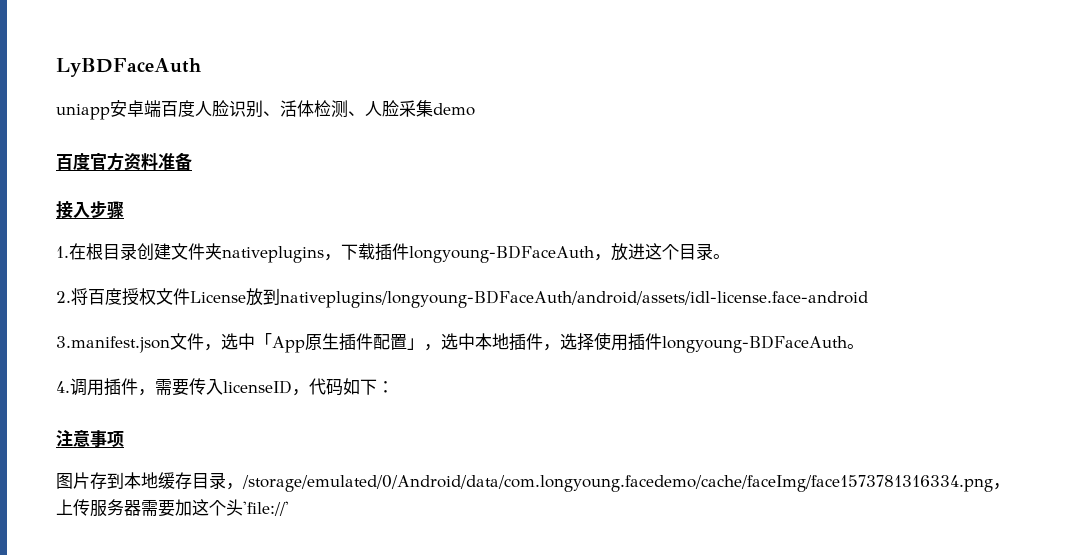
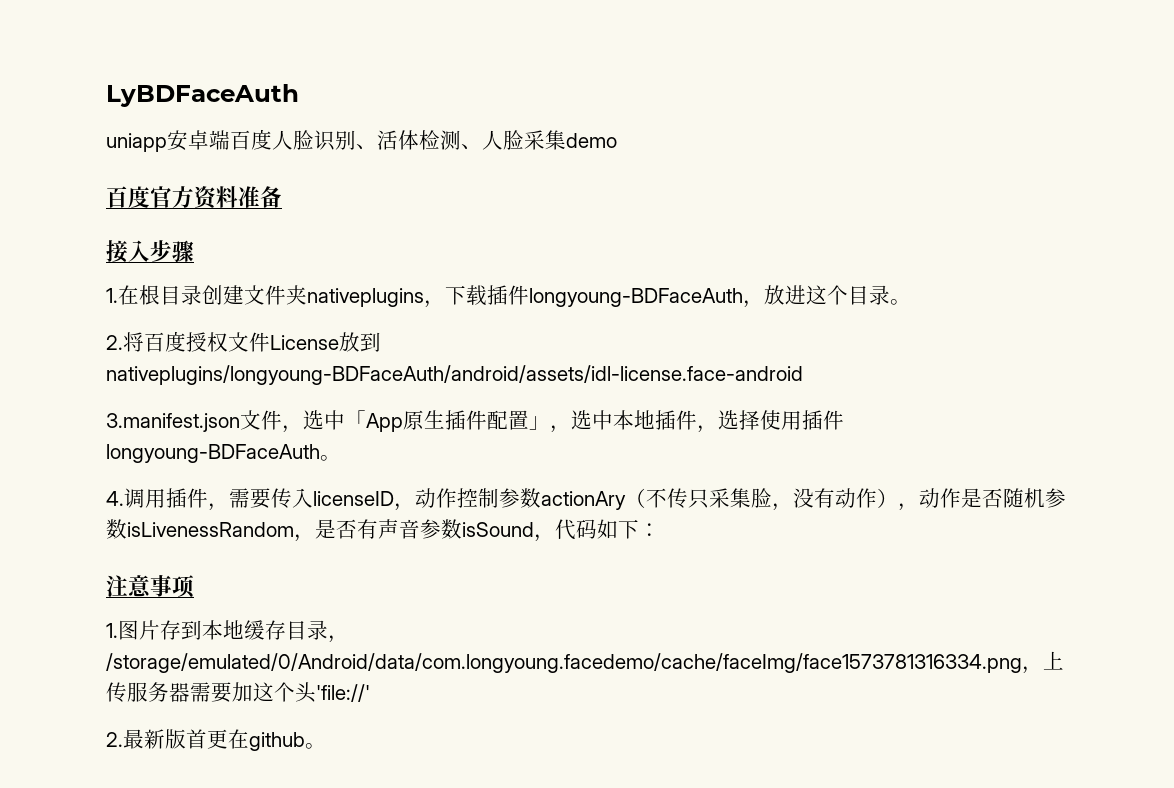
- 4.调用插件，需要传入licenseID，代码如下：
+ 4.调用插件，需要传入licenseID，动作控制参数actionAry（不传只采集脸，没有动作），动作是否随机参数isLivenessRandom，是否有声音参数isSound，代码如下：
- 图片存到本地缓存目录，/storage/emulated/0/Android/data/com.longyoung.facedemo/cache/faceImg/face1573781316334.png，上传服务器需要加这个头'file://'
+ 1.图片存到本地缓存目录，/storage/emulated/0/Android/data/com.longyoung.facedemo/cache/faceImg/face1573781316334.png，上传服务器需要加这个头'file://'
+ 2.最新版首更在github。

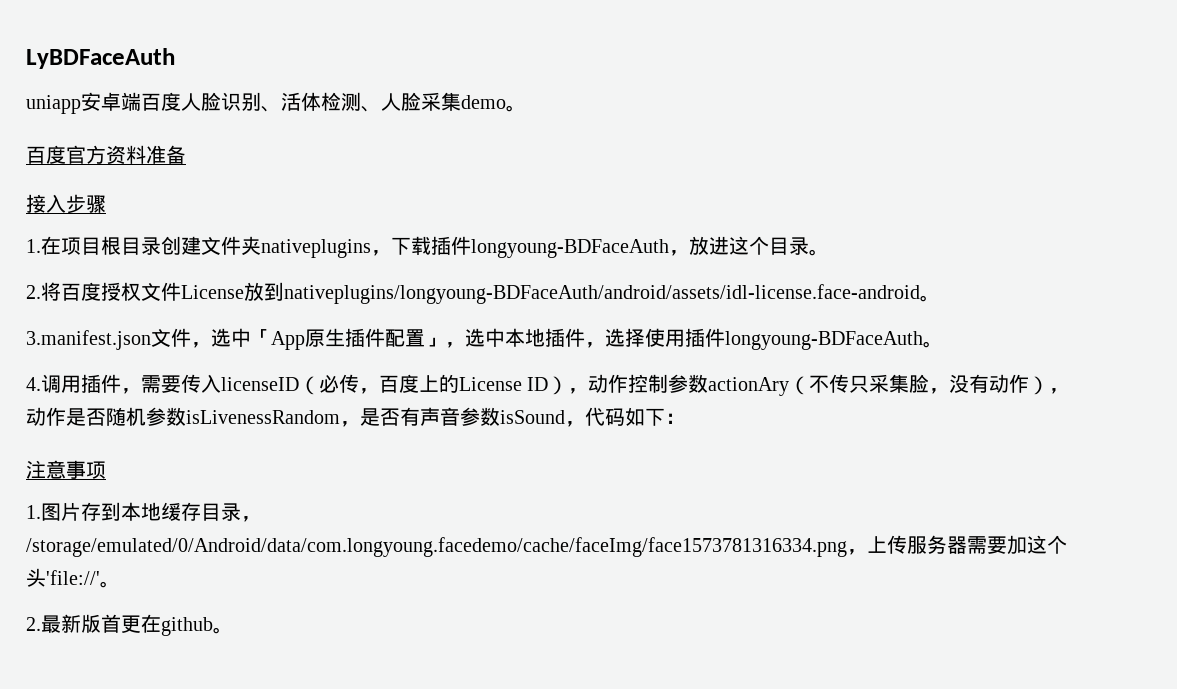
- uniapp安卓端百度人脸识别、活体检测、人脸采集demo
+ uniapp安卓端百度人脸识别、活体检测、人脸采集demo。
- 1.在根目录创建文件夹nativeplugins，下载插件longyoung-BDFaceAuth，放进这个目录。
+ 1.在项目根目录创建文件夹nativeplugins，下载插件longyoung-BDFaceAuth，放进这个目录。
- 2.将百度授权文件License放到nativeplugins/longyoung-BDFaceAuth/android/assets/idl-license.face-android
+ 2.将百度授权文件License放到nativeplugins/longyoung-BDFaceAuth/android/assets/idl-license.face-android。
- 4.调用插件，需要传入licenseID，动作控制参数actionAry（不传只采集脸，没有动作），动作是否随机参数isLivenessRandom，是否有声音参数isSound，代码如下：
+ 4.调用插件，需要传入licenseID（必传，百度上的License ID），动作控制参数actionAry（不传只采集脸，没有动作），动作是否随机参数isLivenessRandom，是否有声音参数isSound，代码如下：
- 1.图片存到本地缓存目录，/storage/emulated/0/Android/data/com.longyoung.facedemo/cache/faceImg/face1573781316334.png，上传服务器需要加这个头'file://'
+ 1.图片存到本地缓存目录，/storage/emulated/0/Android/data/com.longyoung.facedemo/cache/faceImg/face1573781316334.png，上传服务器需要加这个头'file://'。

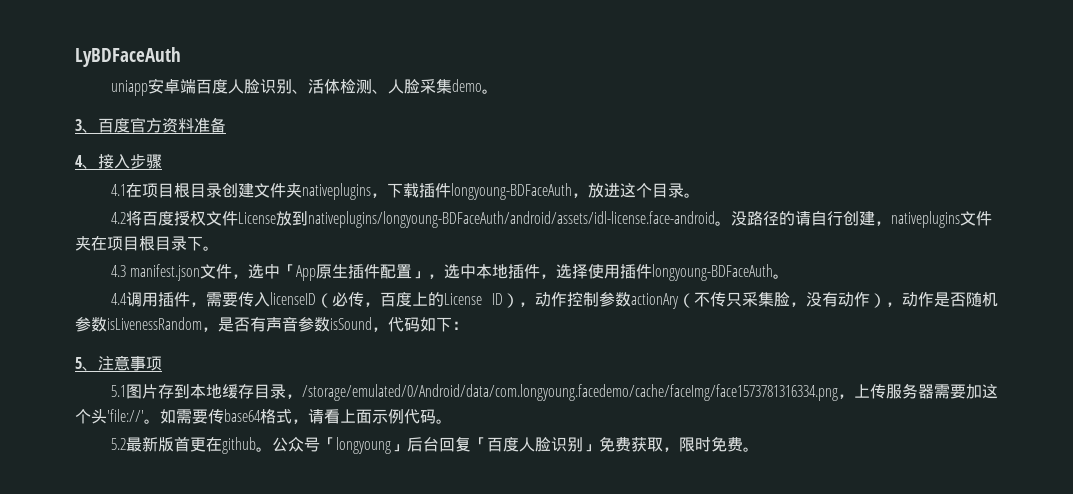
- 百度官方资料准备
+ 3、百度官方资料准备
- 接入步骤
+ 4、接入步骤
- 1.在项目根目录创建文件夹nativeplugins，下载插件longyoung-BDFaceAuth，放进这个目录。
+ 4.1在项目根目录创建文件夹nativeplugins，下载插件longyoung-BDFaceAuth，放进这个目录。
- 2.将百度授权文件License放到nativeplugins/longyoung-BDFaceAuth/android/assets/idl-license.face-android。
- 3.manifest.json文件，选中「App原生插件配置」，选中本地插件，选择使用插件longyoung-BDFaceAuth。
+ 4.2将百度授权文件License放到nativeplugins/longyoung-BDFaceAuth/android/assets/idl-license.face-android。没路径的请自行创建，nativeplugins文件夹在项目根目录下。
+ 4.3 manifest.json文件，选中「App原生插件配置」，选中本地插件，选择使用插件longyoung-BDFaceAuth。
- 4.调用插件，需要传入licenseID（必传，百度上的License ID），动作控制参数actionAry（不传只采集脸，没有动作），动作是否随机参数isLivenessRandom，是否有声音参数isSound，代码如下：
+ 4.4调用插件，需要传入licenseID（必传，百度上的License ID），动作控制参数actionAry（不传只采集脸，没有动作），动作是否随机参数isLivenessRandom，是否有声音参数isSound，代码如下：
- 注意事项
+ 5、注意事项
- 1.图片存到本地缓存目录，/storage/emulated/0/Android/data/com.longyoung.facedemo/cache/faceImg/face1573781316334.png，上传服务器需要加这个头'file://'。
- 2.最新版首更在github。
+ 5.1图片存到本地缓存目录，/storage/emulated/0/Android/data/com.longyoung.facedemo/cache/faceImg/face1573781316334.png，上传服务器需要加这个头'file://'。如需要传base64格式，请看上面示例代码。
+ 5.2最新版首更在github。
+ 公众号「longyoung」后台回复「百度人脸识别」免费获取，限时免费。

